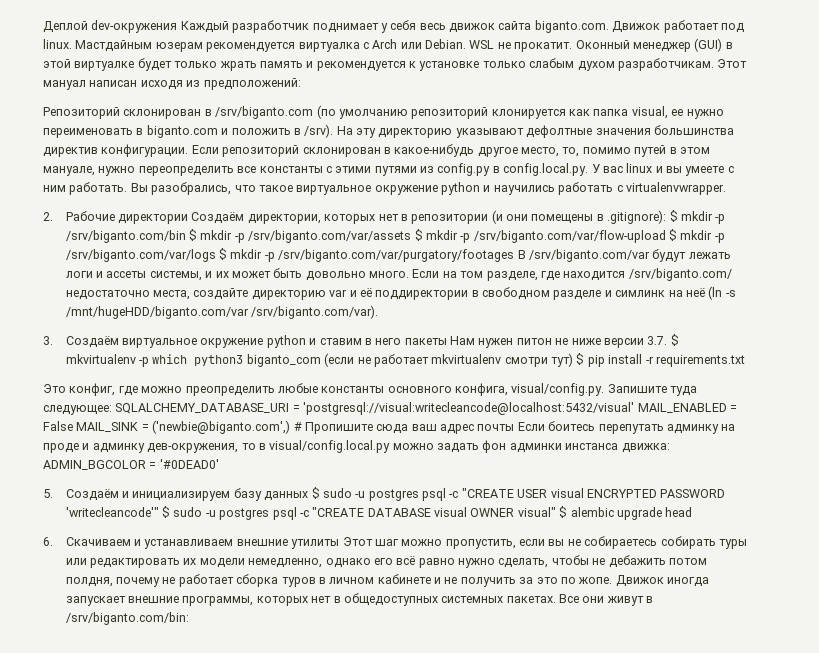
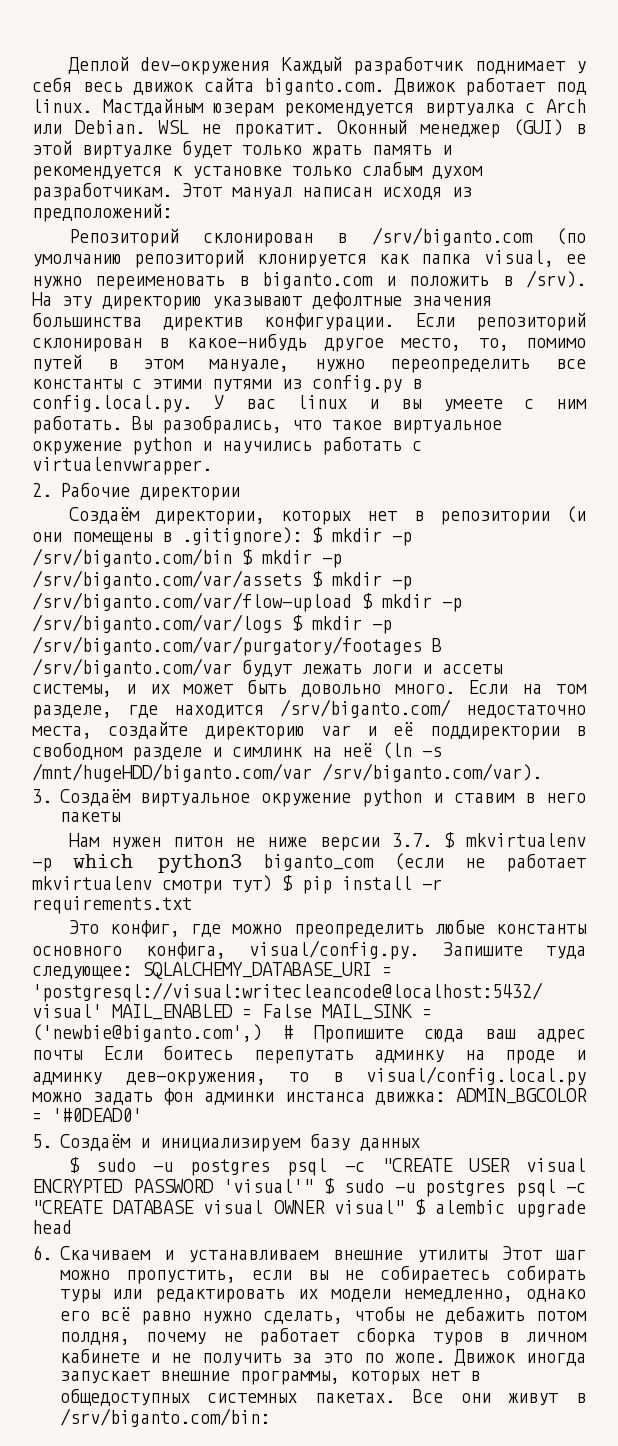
- 2. Рабочие директории Создаём директории, которых нет в репозитории (и они помещены в .gitignore): $ mkdir -p /srv/biganto.com/bin $ mkdir -p /srv/biganto.com/var/assets $ mkdir -p /srv/biganto.com/var/flow-upload $ mkdir -p /srv/biganto.com/var/logs $ mkdir -p /srv/biganto.com/var/purgatory/footages В /srv/biganto.com/var будут лежать логи и ассеты системы, и их может быть довольно много.
+ 2. Рабочие директории
+ Создаём директории, которых нет в репозитории (и они помещены в .gitignore): $ mkdir -p /srv/biganto.com/bin $ mkdir -p /srv/biganto.com/var/assets $ mkdir -p /srv/biganto.com/var/flow-upload $ mkdir -p /srv/biganto.com/var/logs $ mkdir -p /srv/biganto.com/var/purgatory/footages В /srv/biganto.com/var будут лежать логи и ассеты системы, и их может быть довольно много.
- 3. Создаём виртуальное окружение python и ставим в него пакеты Нам нужен питон не ниже версии 3.7. $ mkvirtualenv -p which python3 biganto_com (если не работает mkvirtualenv смотри тут) $ pip install -r requirements.txt
+ 3. Создаём виртуальное окружение python и ставим в него пакеты
+ Нам нужен питон не ниже версии 3.7. $ mkvirtualenv -p which python3 biganto_com (если не работает mkvirtualenv смотри тут) $ pip install -r requirements.txt
- 5. Создаём и инициализируем базу данных $ sudo -u postgres psql -c "CREATE USER visual ENCRYPTED PASSWORD 'writecleancode'" $ sudo -u postgres psql -c "CREATE DATABASE visual OWNER visual" $ alembic upgrade head
+ 5. Создаём и инициализируем базу данных
+ $ sudo -u postgres psql -c "CREATE USER visual ENCRYPTED PASSWORD 'visual'" $ sudo -u postgres psql -c "CREATE DATABASE visual OWNER visual" $ alembic upgrade head

